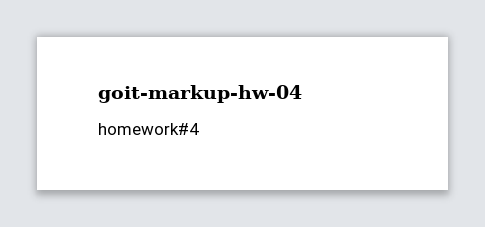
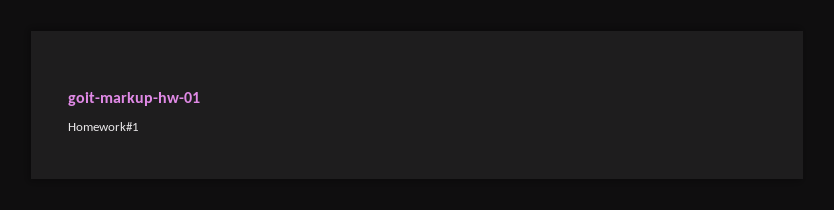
- goit-markup-hw-04
- homework#4
+ goit-markup-hw-01
+ Homework#1

